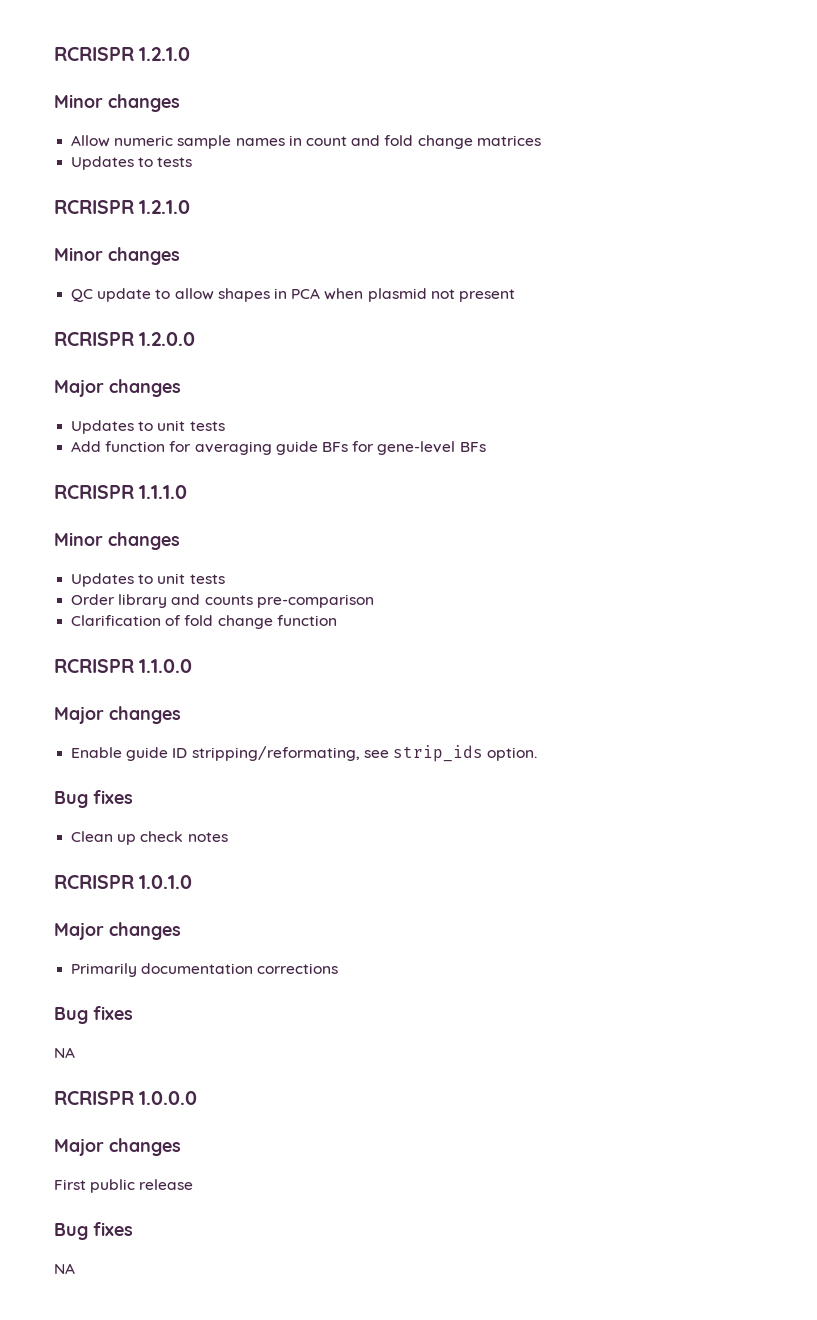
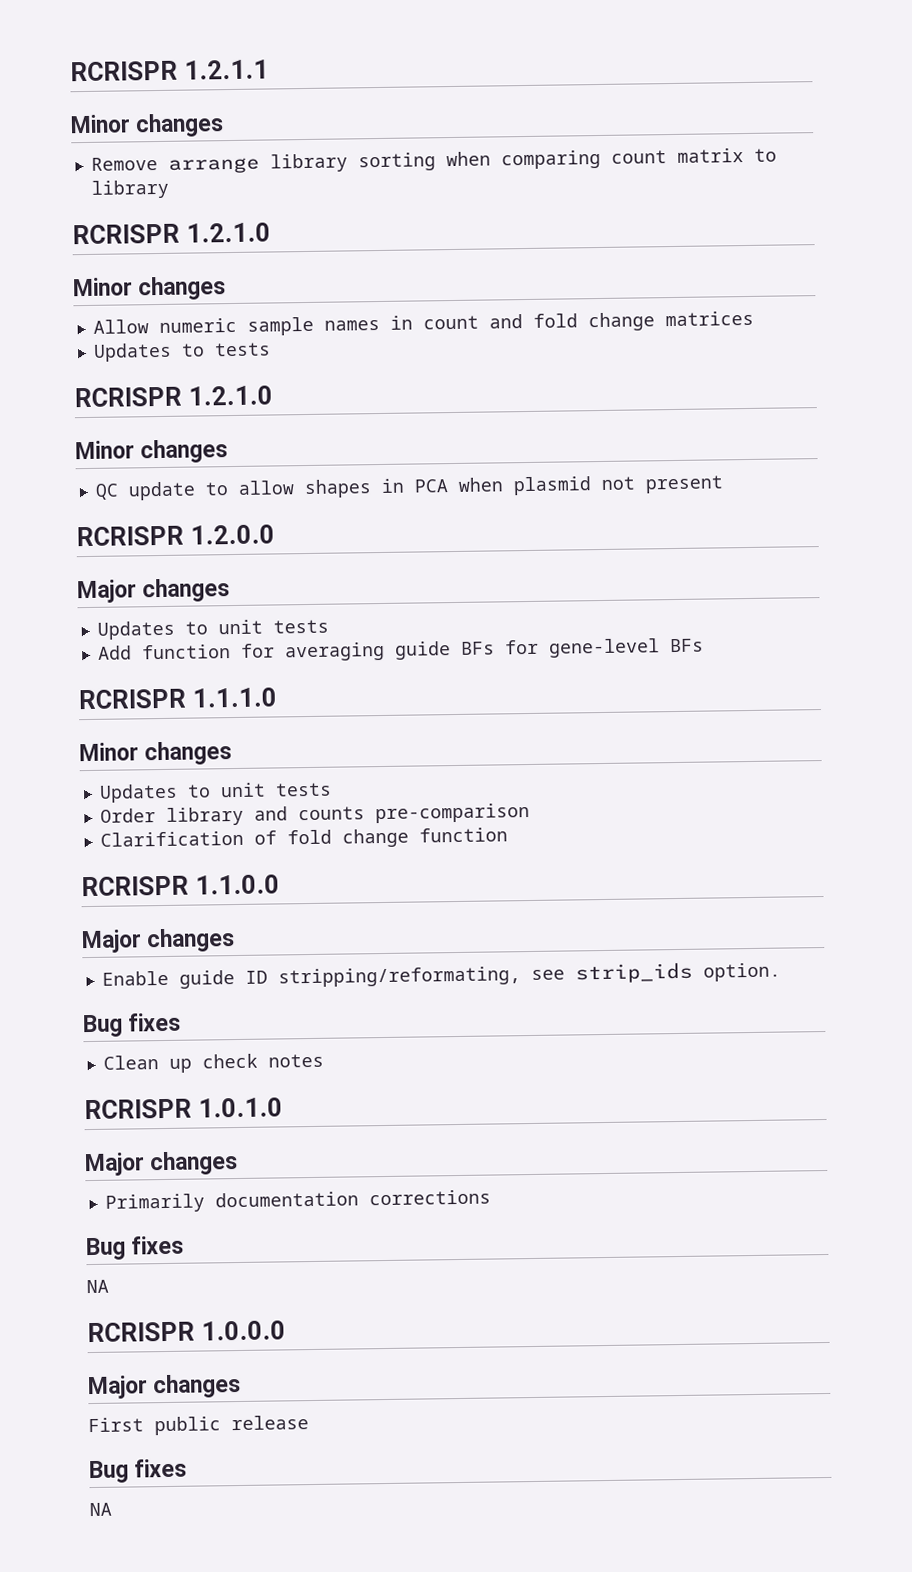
+ RCRISPR 1.2.1.1
+ Minor changes
+ Remove arrange library sorting when comparing count matrix to library

